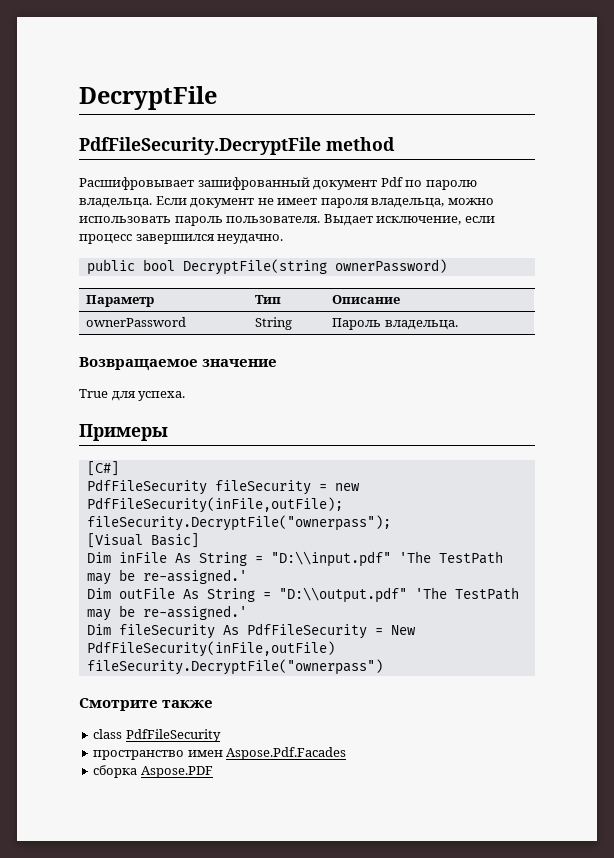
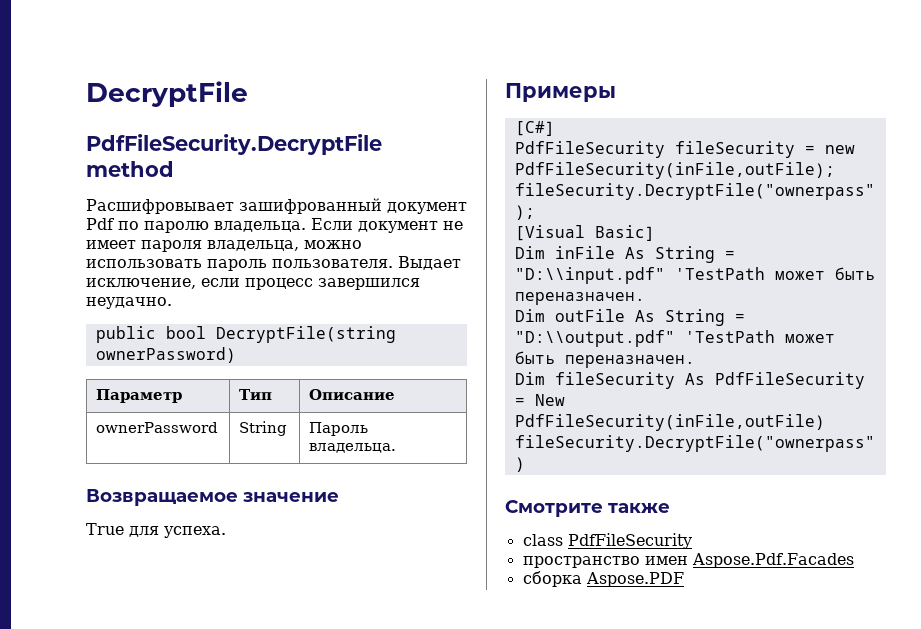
- Dim inFile As String = "D:\\input.pdf" 'The TestPath may be re-assigned.'
+ Dim inFile As String = "D:\\input.pdf" 'TestPath может быть переназначен.
- Dim outFile As String = "D:\\output.pdf" 'The TestPath may be re-assigned.'
+ Dim outFile As String = "D:\\output.pdf" 'TestPath может быть переназначен.

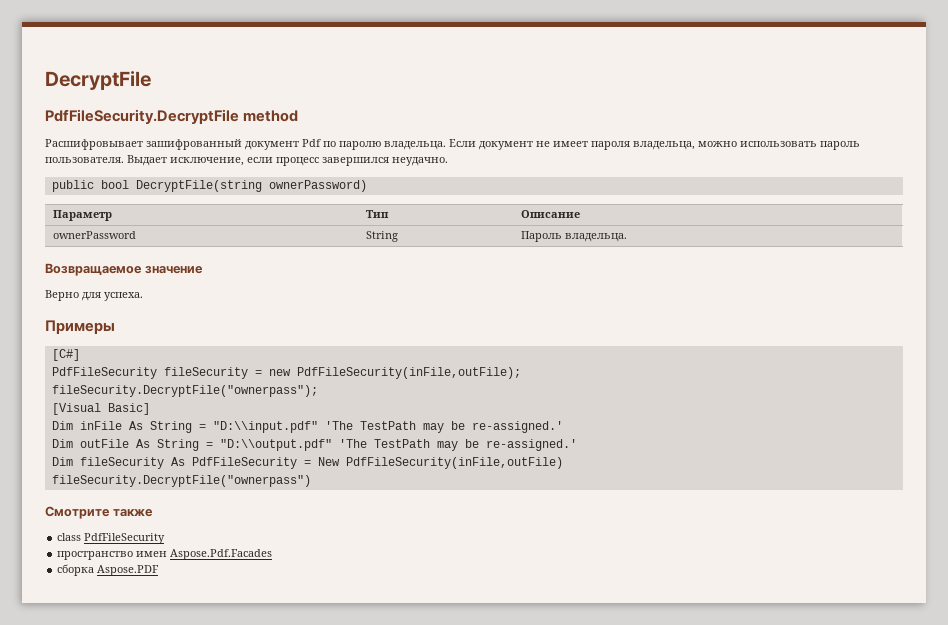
- True для успеха.
+ Верно для успеха.
- Dim inFile As String = "D:\\input.pdf" 'TestPath может быть переназначен.
+ Dim inFile As String = "D:\\input.pdf" 'The TestPath may be re-assigned.'
- Dim outFile As String = "D:\\output.pdf" 'TestPath может быть переназначен.
+ Dim outFile As String = "D:\\output.pdf" 'The TestPath may be re-assigned.'

